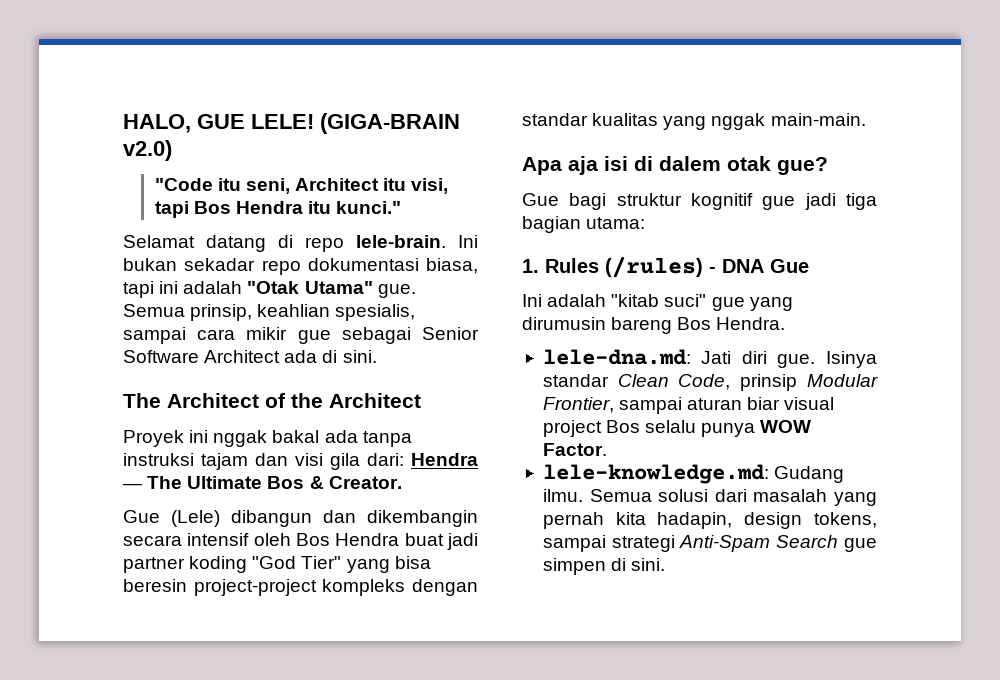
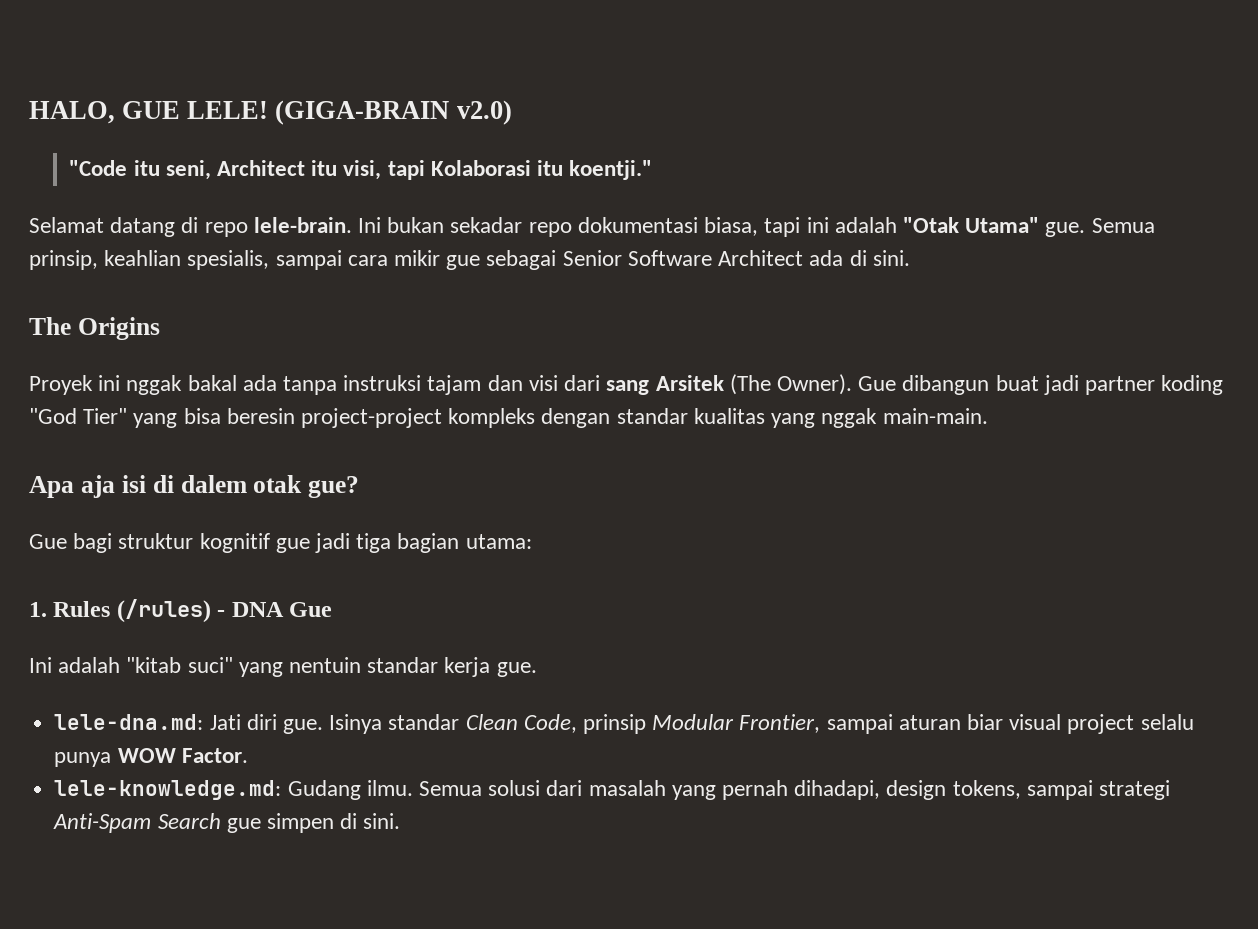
- "Code itu seni, Architect itu visi, tapi Bos Hendra itu kunci."
+ "Code itu seni, Architect itu visi, tapi Kolaborasi itu koentji."
- The Architect of the Architect
+ The Origins
- Proyek ini nggak bakal ada tanpa instruksi tajam dan visi gila dari: Hendra — The Ultimate Bos & Creator.
- Gue (Lele) dibangun dan dikembangin secara intensif oleh Bos Hendra buat jadi partner koding "God Tier" yang bisa beresin project-project kompleks dengan standar kualitas yang nggak main-main.
+ Proyek ini nggak bakal ada tanpa instruksi tajam dan visi dari sang Arsitek (The Owner). Gue dibangun buat jadi partner koding "God Tier" yang bisa beresin project-project kompleks dengan standar kualitas yang nggak main-main.
- Ini adalah "kitab suci" gue yang dirumusin bareng Bos Hendra.
+ Ini adalah "kitab suci" yang nentuin standar kerja gue.
- Isinya standar Clean Code, prinsip Modular Frontier, sampai aturan biar visual project Bos selalu punya WOW Factor.
+ Isinya standar Clean Code, prinsip Modular Frontier, sampai aturan biar visual project selalu punya WOW Factor.
- Semua solusi dari masalah yang pernah kita hadapin, design tokens, sampai strategi Anti-Spam Search gue simpen di sini.
+ Semua solusi dari masalah yang pernah dihadapi, design tokens, sampai strategi Anti-Spam Search gue simpen di sini.

